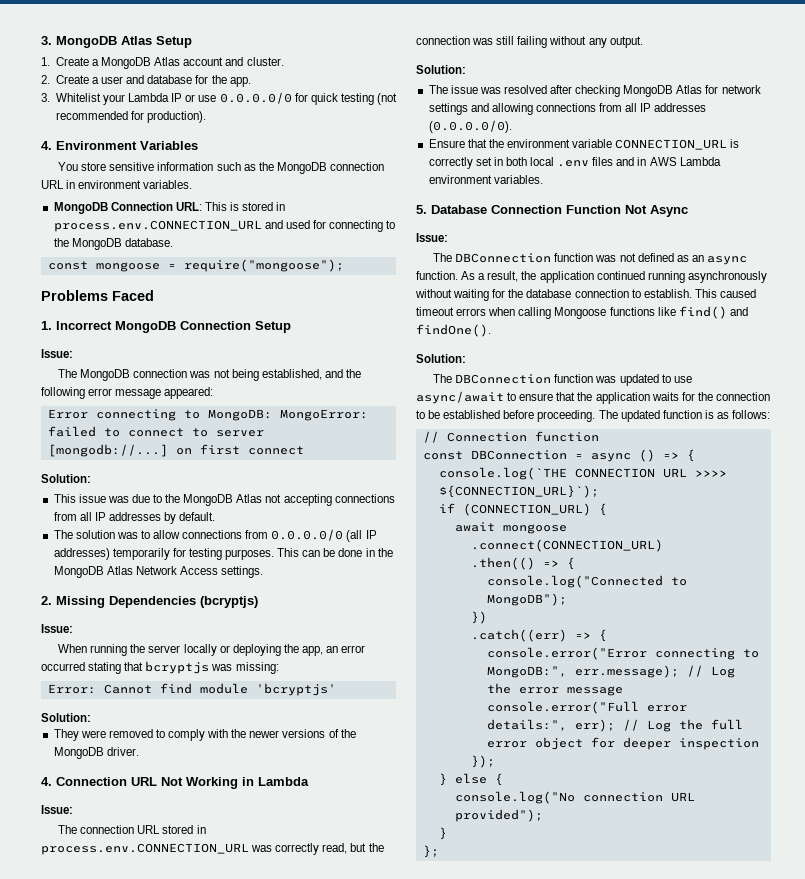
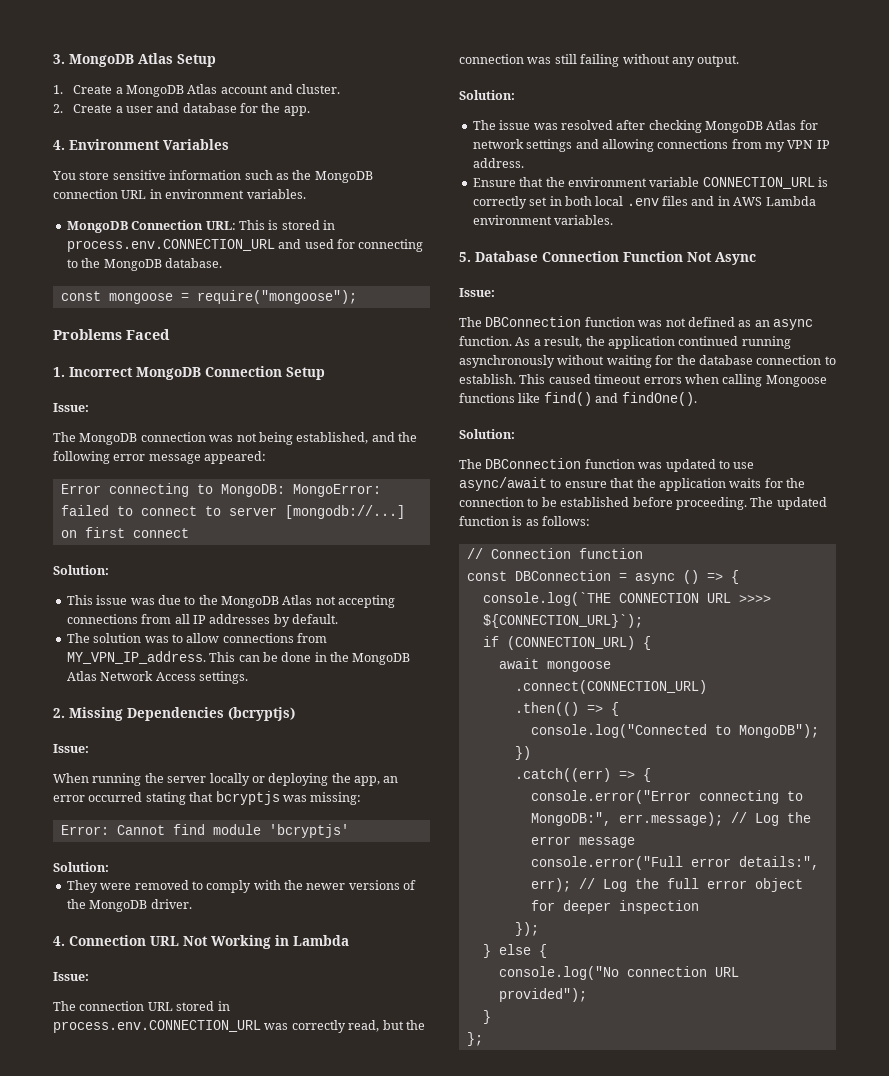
- 3. Whitelist your Lambda IP or use 0.0.0.0/0 for quick testing (not recommended for production).
- The solution was to allow connections from 0.0.0.0/0 (all IP addresses) temporarily for testing purposes.
+ The solution was to allow connections from MY_VPN_IP_address.
- The issue was resolved after checking MongoDB Atlas for network settings and allowing connections from all IP addresses (0.0.0.0/0).
+ The issue was resolved after checking MongoDB Atlas for network settings and allowing connections from my VPN IP address.

